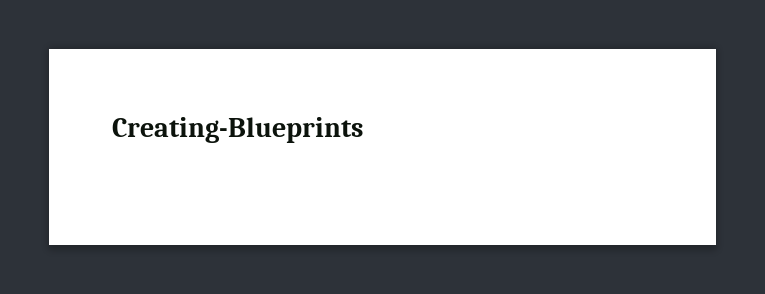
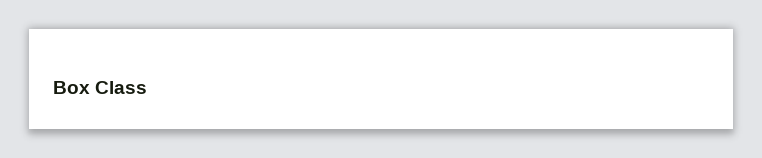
- Creating-Blueprints
+ Box Class

